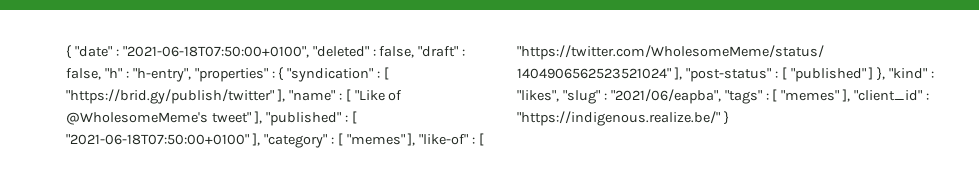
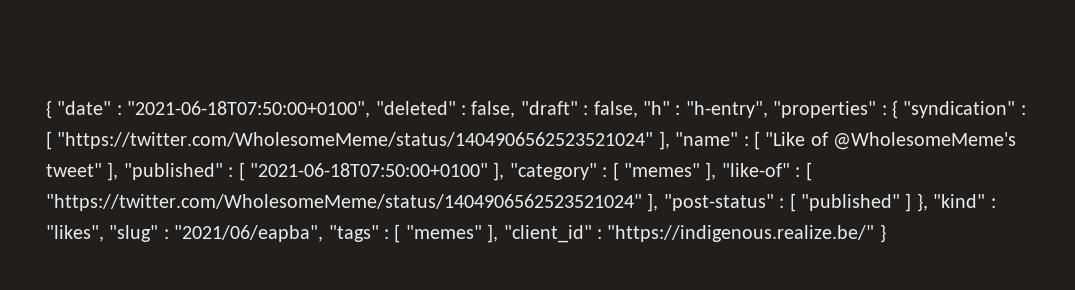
- [ "https://brid.gy/publish/twitter" ], "name" :
+ [ "https://twitter.com/WholesomeMeme/status/1404906562523521024" ], "name" :

